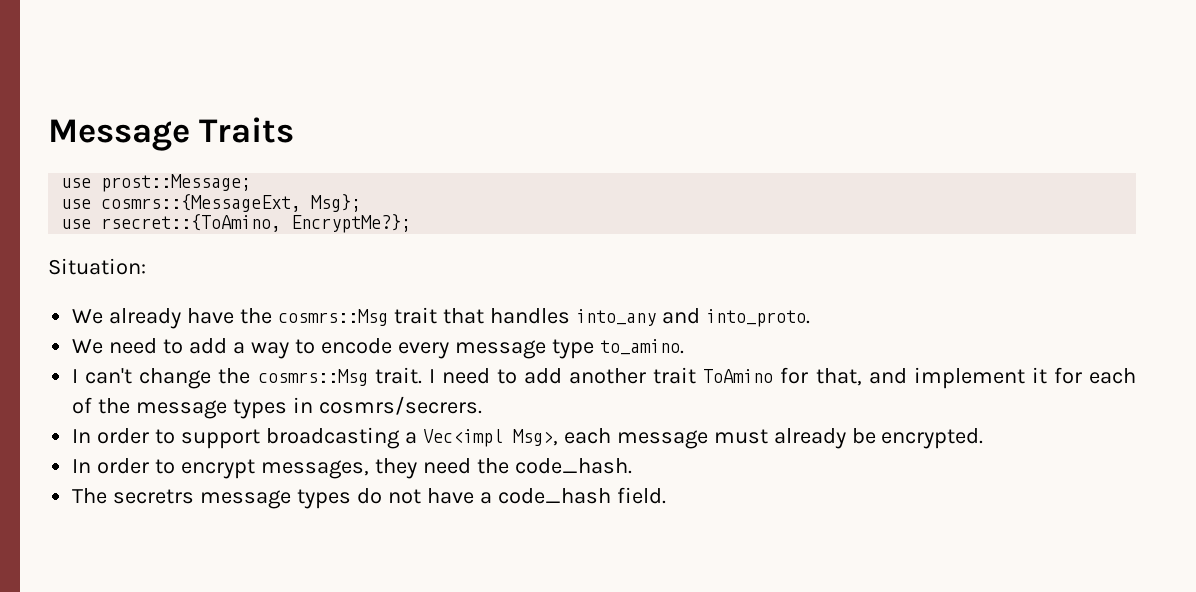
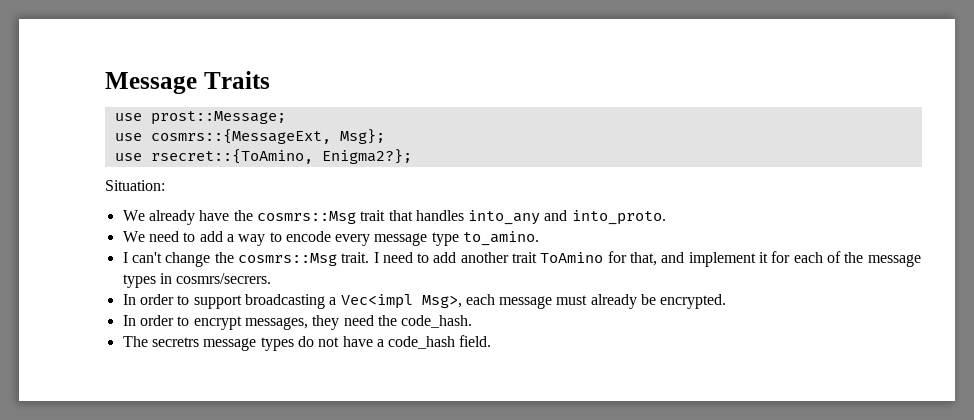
- use rsecret::{ToAmino, EncryptMe?};
+ use rsecret::{ToAmino, Enigma2?};

